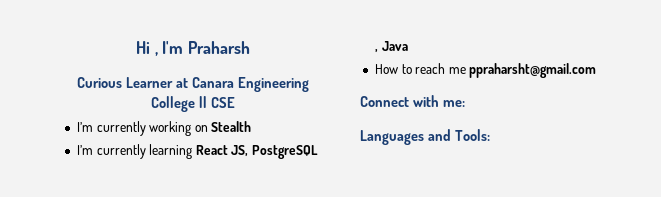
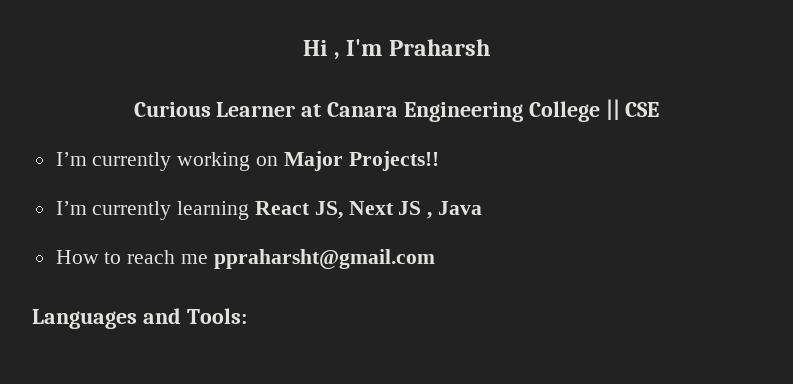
- I’m currently working on Stealth
+ I’m currently working on Major Projects!!
- I’m currently learning React JS, PostgreSQL , Java
+ I’m currently learning React JS, Next JS , Java
- Connect with me:

